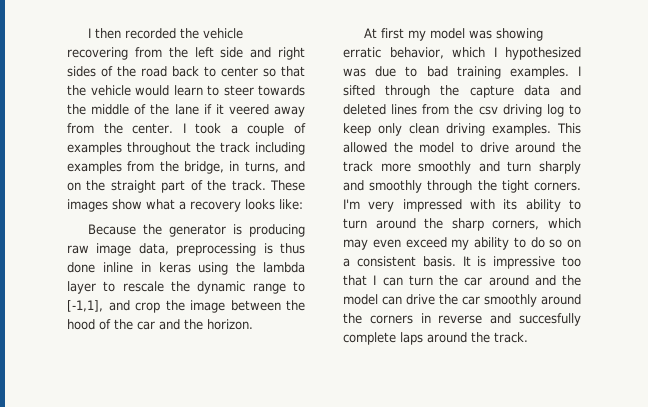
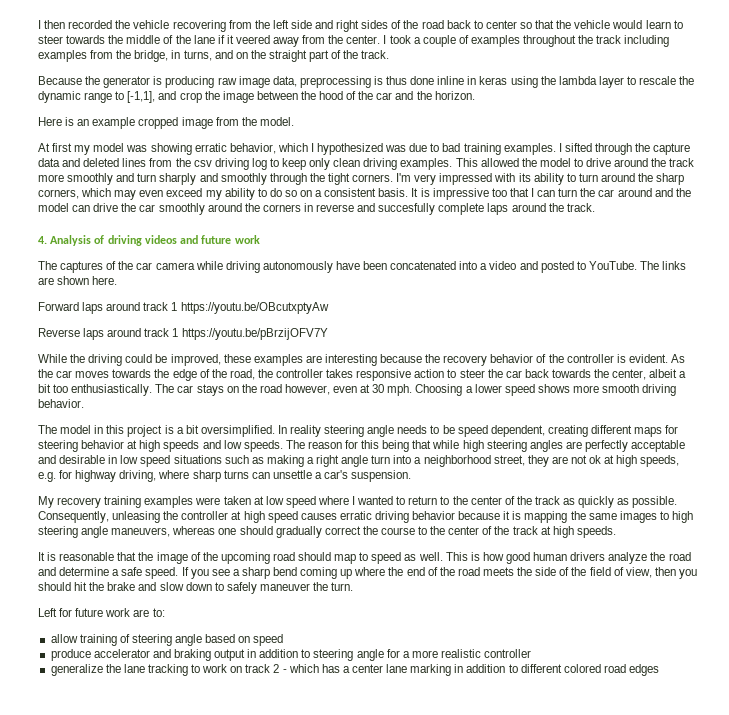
- These images show what a recovery looks like:
+ Here is an example cropped image from the model.
+ 4. Analysis of driving videos and future work
+ The captures of the car camera while driving autonomously have been concatenated into a video and posted to YouTube. The links are shown here.
+ Forward laps around track 1 https://youtu.be/OBcutxptyAw
+ Reverse laps around track 1 https://youtu.be/pBrzijOFV7Y
+ While the driving could be improved, these examples are interesting because the recovery behavior of the controller is evident. As the car moves towards the edge of the road, the controller takes responsive action to steer the car back towards the center, albeit a bit too enthusiastically. The car stays on the road however, even at 30 mph. Choosing a lower speed shows more smooth driving behavior.
+ The model in this project is a bit oversimplified. In reality steering angle needs to be speed dependent, creating different maps for steering behavior at high speeds and low speeds. The reason for this being that while high steering angles are perfectly acceptable and desirable in low speed situations such as making a right angle turn into a neighborhood street, they are not ok at high speeds, e.g. for highway driving, where sharp turns can unsettle a car's suspension.
+ My recovery training examples were taken at low speed where I wanted to return to the center of the track as quickly as possible. Consequently, unleasing the controller at high speed causes erratic driving behavior because it is mapping the same images to high steering angle maneuvers, whereas one should gradually correct the course to the center of the track at high speeds.
+ It is reasonable that the image of the upcoming road should map to speed as well. This is how good human drivers analyze the road and determine a safe speed. If you see a sharp bend coming up where the end of the road meets the side of the field of view, then you should hit the brake and slow down to safely maneuver the turn.
+ Left for future work are to:
+ allow training of steering angle based on speed
+ produce accelerator and braking output in addition to steering angle for a more realistic controller
+ generalize the lane tracking to work on track 2 - which has a center lane marking in addition to different colored road edges

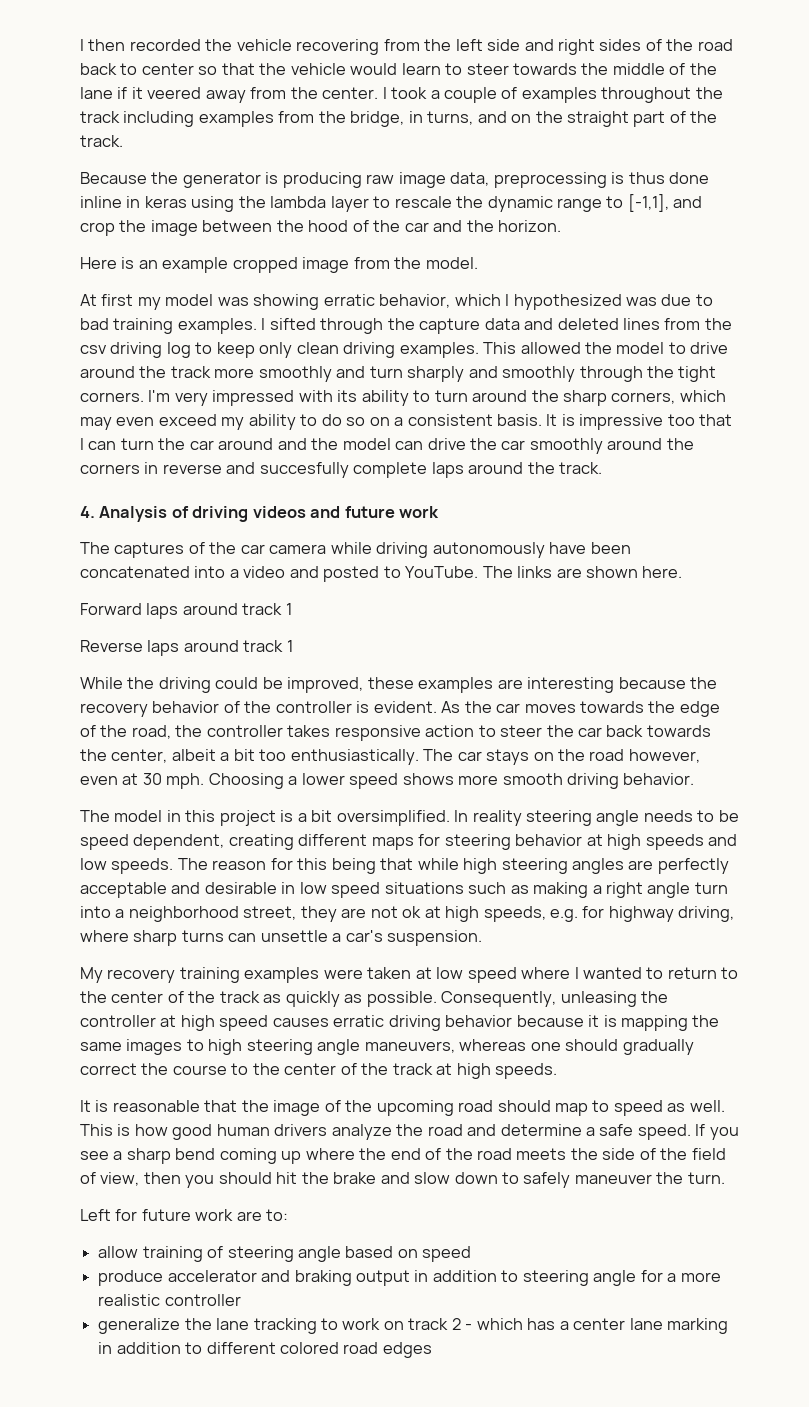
- Forward laps around track 1 https://youtu.be/OBcutxptyAw
+ Forward laps around track 1
- Reverse laps around track 1 https://youtu.be/pBrzijOFV7Y
+ Reverse laps around track 1

